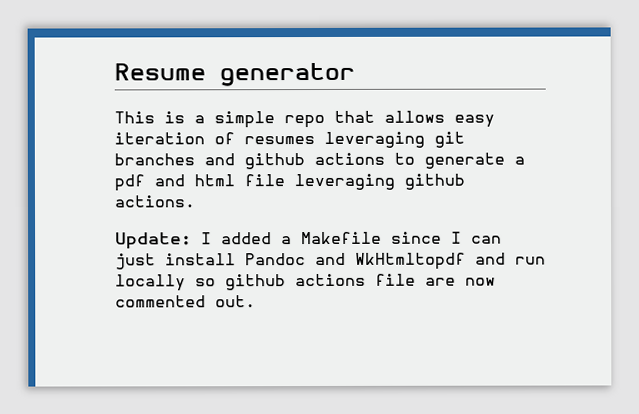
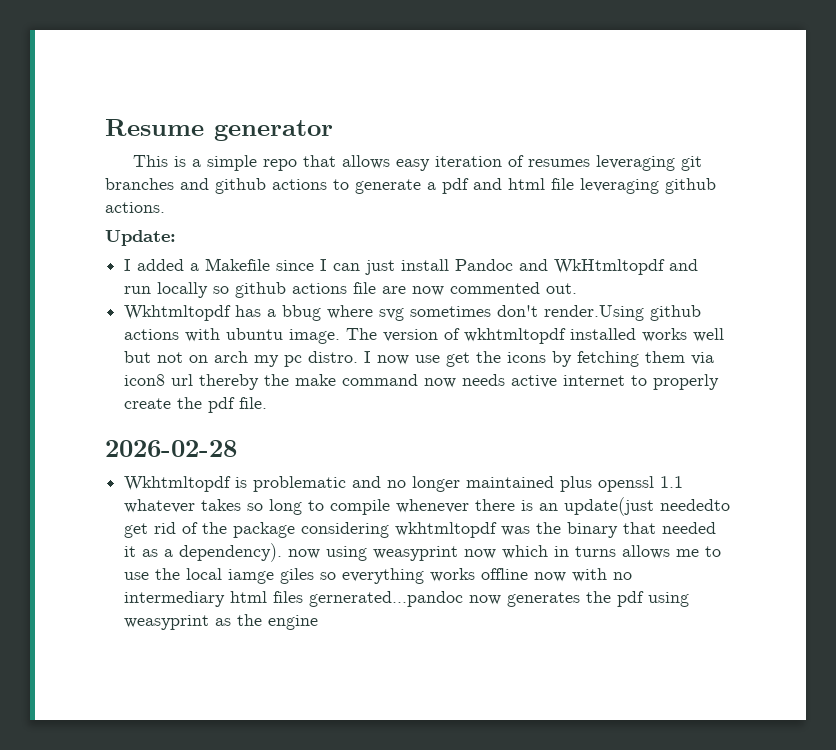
- Update: I added a Makefile since I can just install Pandoc and WkHtmltopdf and run locally so github actions file are now commented out.
+ Update:
+ I added a Makefile since I can just install Pandoc and WkHtmltopdf and run locally so github actions file are now commented out.
+ Wkhtmltopdf has a bbug where svg sometimes don't render.Using github actions with ubuntu image. The version of wkhtmltopdf installed works well but not on arch my pc distro. I now use get the icons by fetching them via icon8 url thereby the make command now needs active internet to properly create the pdf file.
+ 2026-02-28
+ Wkhtmltopdf is problematic and no longer maintained plus openssl 1.1 whatever takes so long to compile whenever there is an update(just neededto get rid of the package considering wkhtmltopdf was the binary that needed it as a dependency). now using weasyprint now which in turns allows me to use the local iamge giles so everything works offline now with no intermediary html files gernerated...pandoc now generates the pdf using weasyprint as the engine

